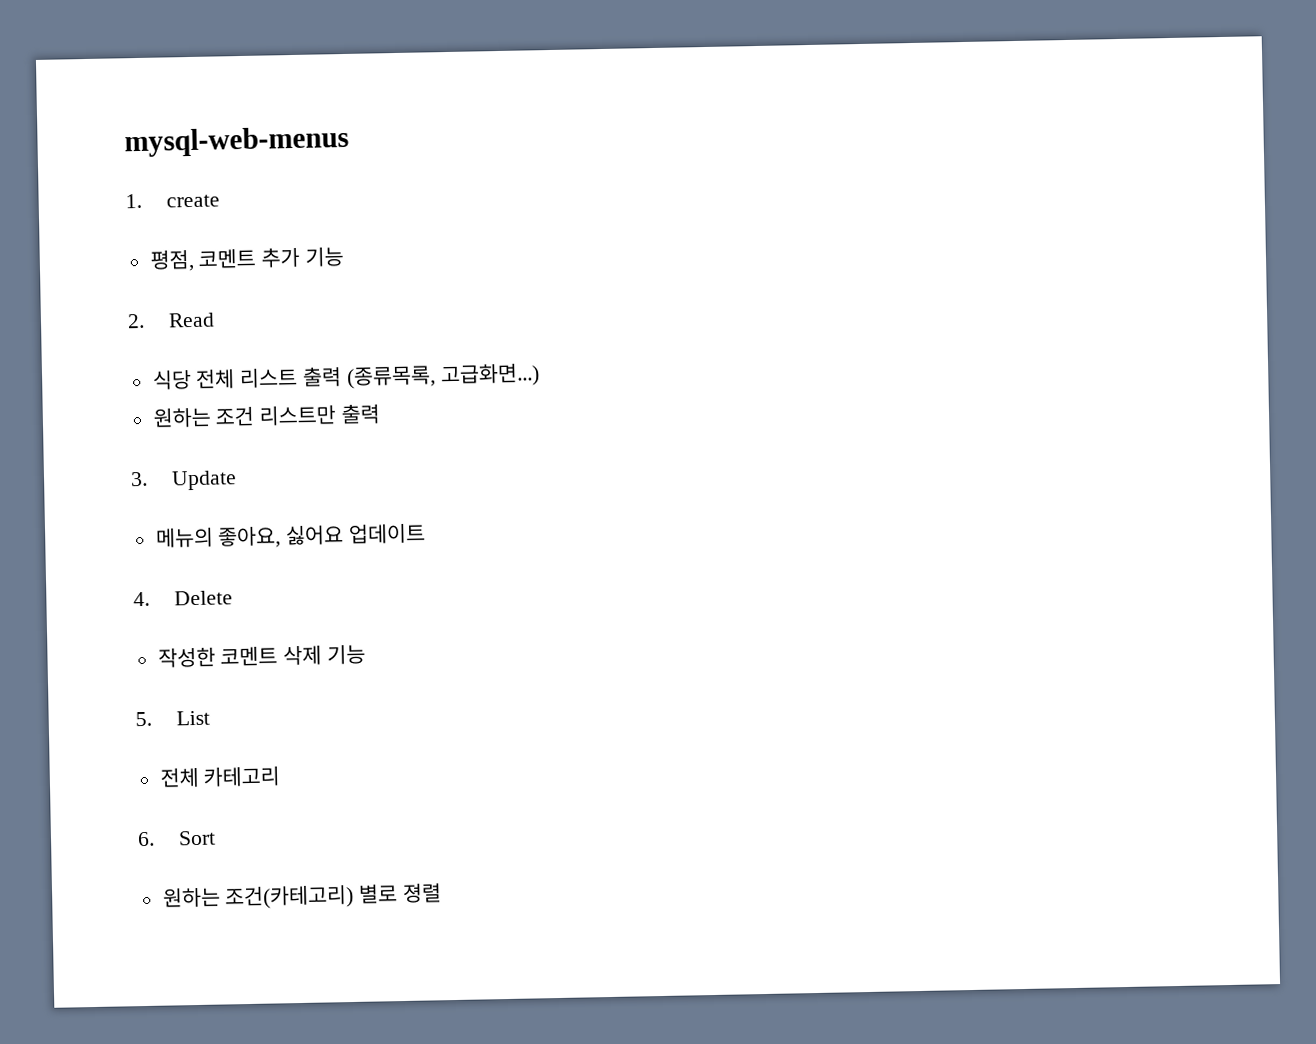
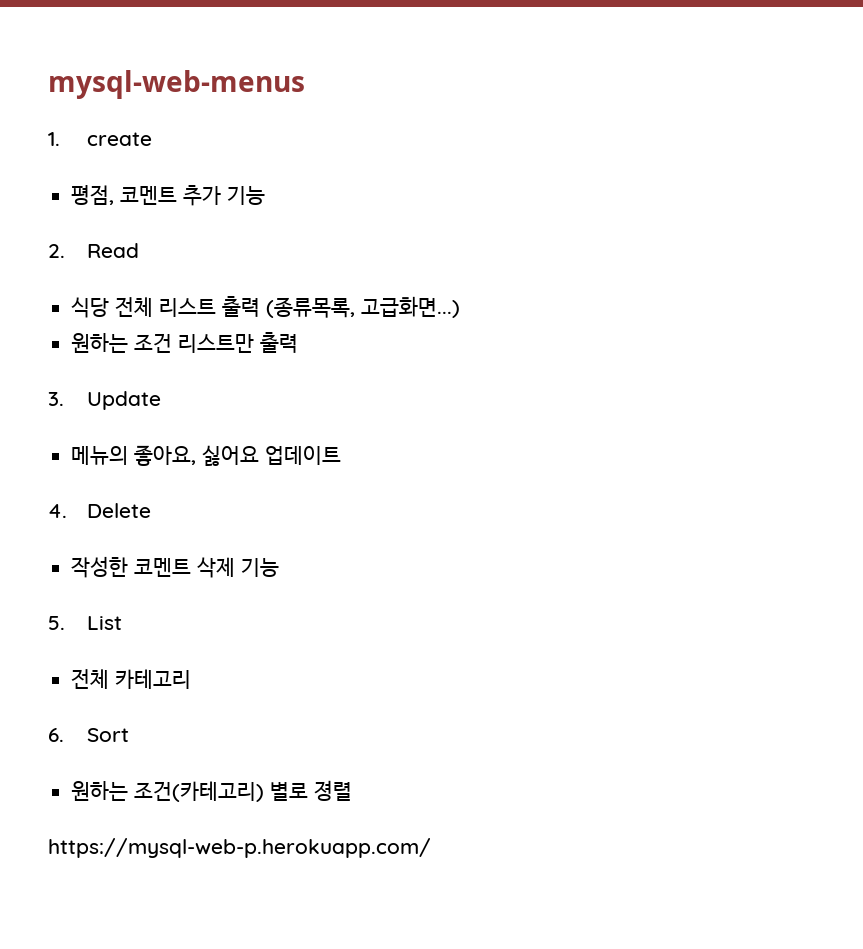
+ https://mysql-web-p.herokuapp.com/

